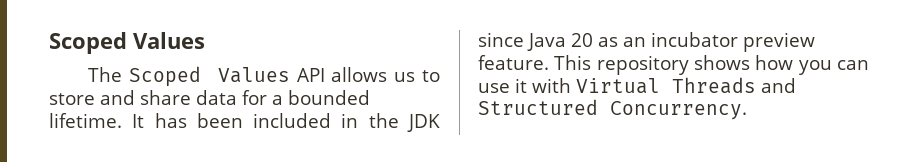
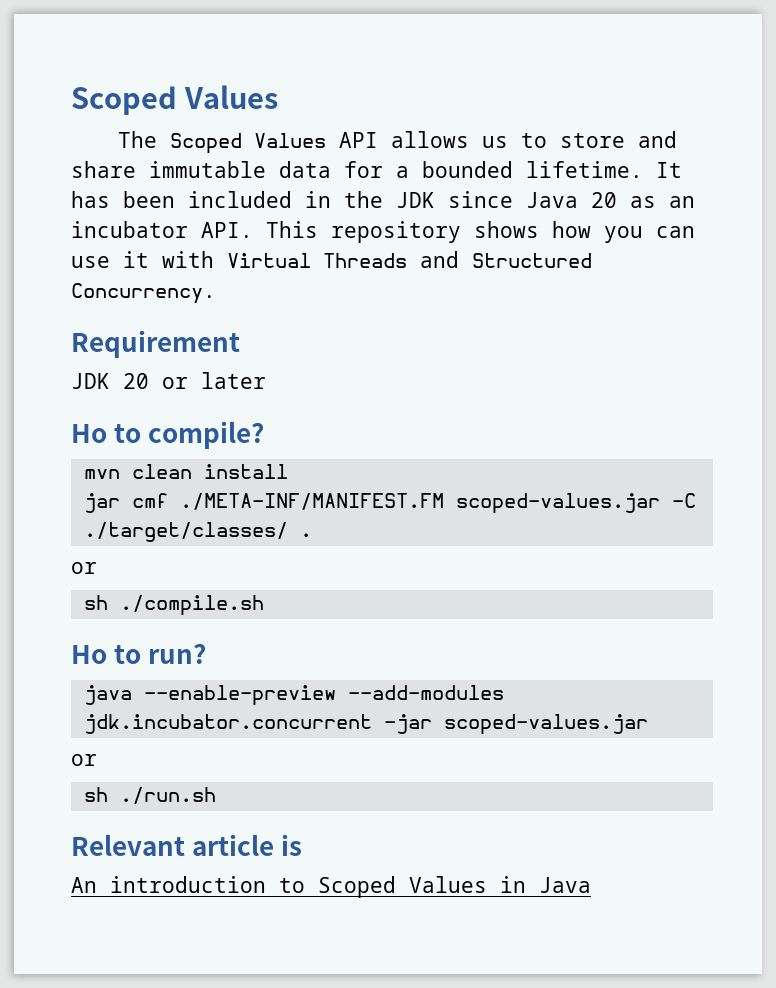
- The Scoped Values API allows us to store and share data for a bounded lifetime.
+ The Scoped Values API allows us to store and share immutable data for a bounded lifetime.
- It has been included in the JDK since Java 20 as an incubator preview feature. This repository shows how you can use it with Virtual Threads and Structured Concurrency.
+ It has been included in the JDK since Java 20 as an incubator API. This repository shows how you can use it with Virtual Threads and Structured Concurrency.
+ Requirement
+ JDK 20 or later
+ Ho to compile?
+ mvn clean install
+ jar cmf ./META-INF/MANIFEST.FM scoped-values.jar -C ./target/classes/ .
+ or
+ sh ./compile.sh
+ Ho to run?
+ java --enable-preview --add-modules jdk.incubator.concurrent -jar scoped-values.jar
+ or
+ sh ./run.sh
+ Relevant article is
+ An introduction to Scoped Values in Java

